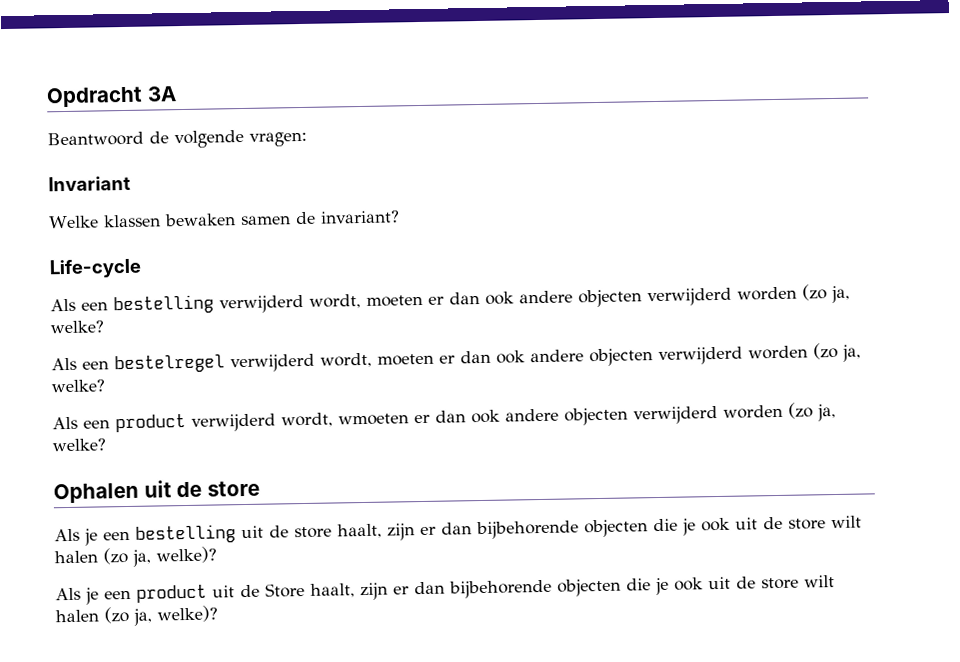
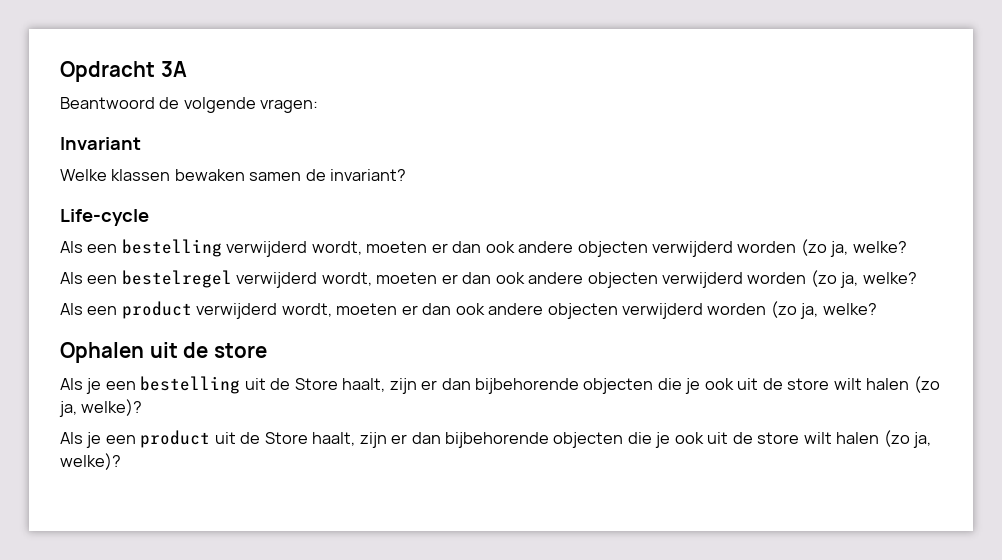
- Als een product verwijderd wordt, wmoeten er dan ook andere objecten verwijderd worden (zo ja, welke?
+ Als een product verwijderd wordt, moeten er dan ook andere objecten verwijderd worden (zo ja, welke?
- Als je een bestelling uit de store haalt, zijn er dan bijbehorende objecten die je ook uit de store wilt halen (zo ja, welke)?
+ Als je een bestelling uit de Store haalt, zijn er dan bijbehorende objecten die je ook uit de store wilt halen (zo ja, welke)?

